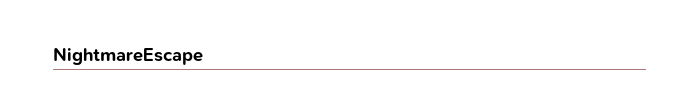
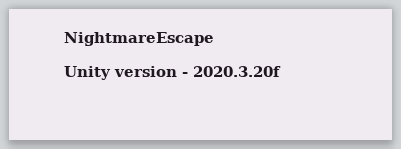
+ Unity version - 2020.3.20f

